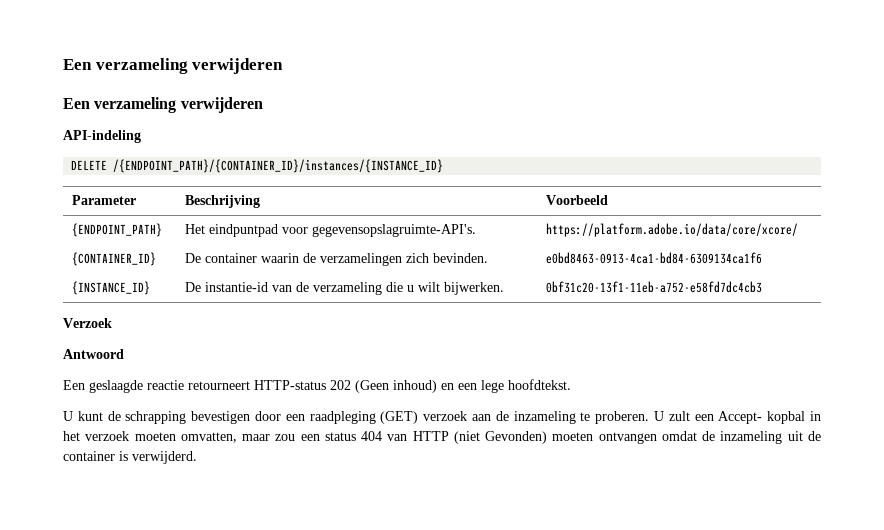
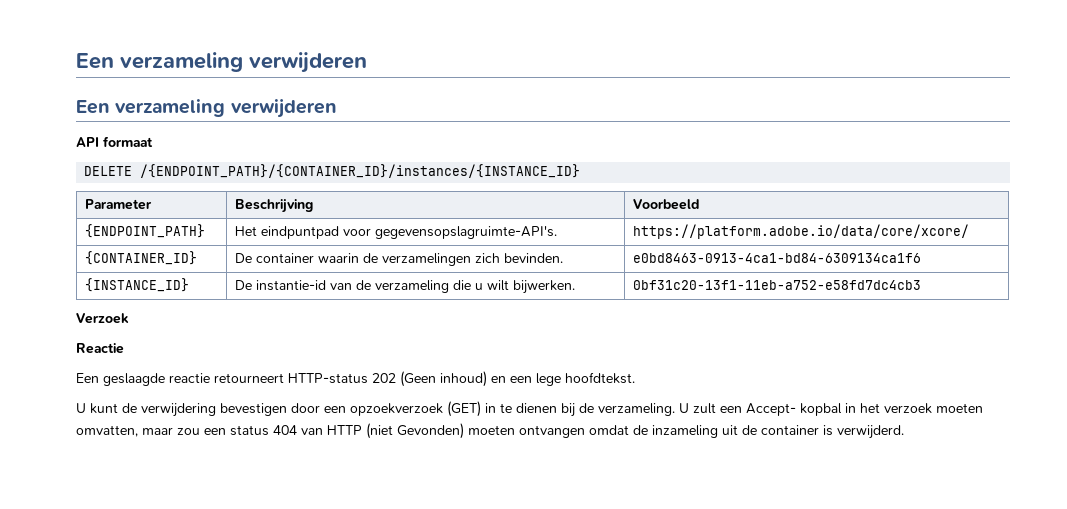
- API-indeling
+ API formaat
- Antwoord
+ Reactie
- U kunt de schrapping bevestigen door een raadpleging (GET) verzoek aan de inzameling te proberen.
+ U kunt de verwijdering bevestigen door een opzoekverzoek (GET) in te dienen bij de verzameling.

